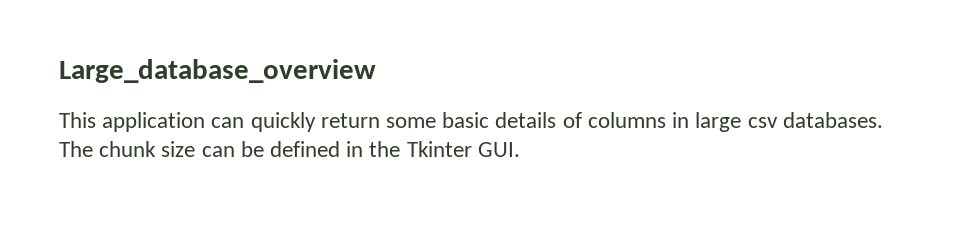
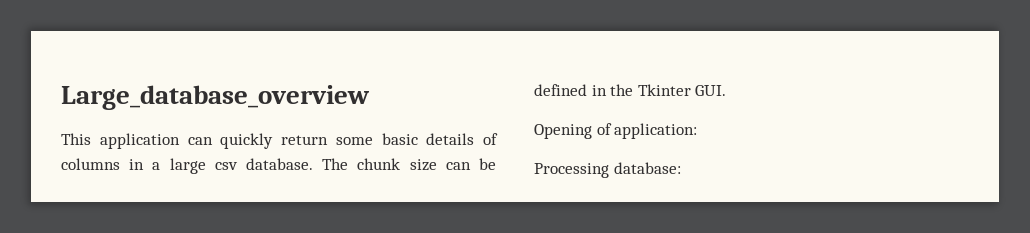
- This application can quickly return some basic details of columns in large csv databases.
+ This application can quickly return some basic details of columns in a large csv database.
+ Opening of application:
+ Processing database:

